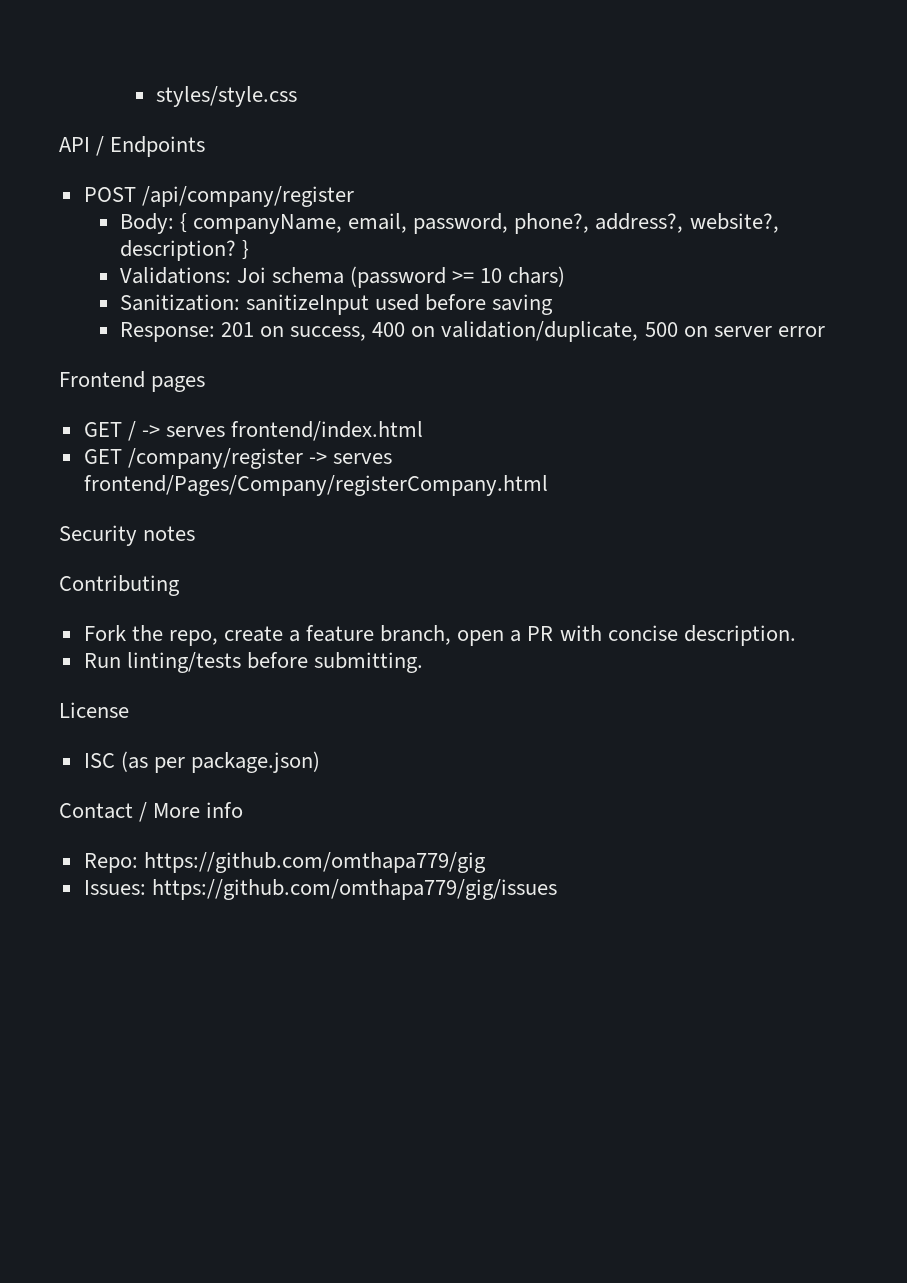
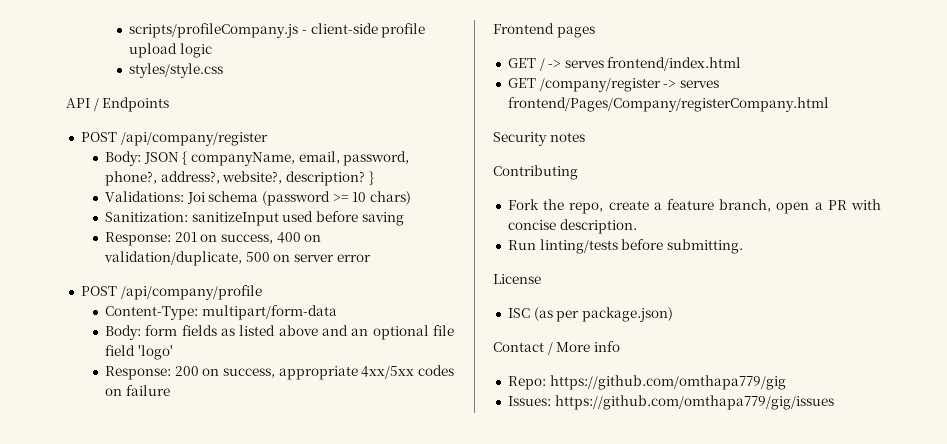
+ scripts/profileCompany.js - client-side profile upload logic
- Body: { companyName, email, password, phone?, address?, website?, description?
+ Body: JSON { companyName, email, password, phone?, address?, website?, description?
+ POST /api/company/profile
+ Content-Type: multipart/form-data
+ Body: form fields as listed above and an optional file field 'logo'
+ Response: 200 on success, appropriate 4xx/5xx codes on failure

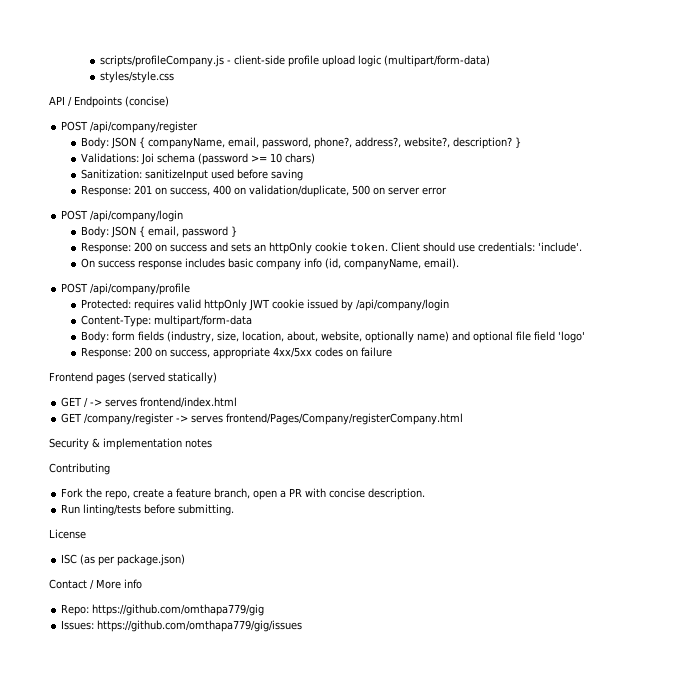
- scripts/profileCompany.js - client-side profile upload logic
+ scripts/profileCompany.js - client-side profile upload logic (multipart/form-data)
- API / Endpoints
+ API / Endpoints (concise)
+ POST /api/company/login
+ Body: JSON { email, password }
+ Response: 200 on success and sets an httpOnly cookie token. Client should use credentials: 'include'.
+ On success response includes basic company info (id, companyName, email).
  POST /api/company/profile
+ Protected: requires valid httpOnly JWT cookie issued by /api/company/login
- Body: form fields as listed above and an optional file field 'logo'
+ Body: form fields (industry, size, location, about, website, optionally name) and optional file field 'logo'
- Frontend pages
+ Frontend pages (served statically)
- Security notes
+ Security & implementation notes

